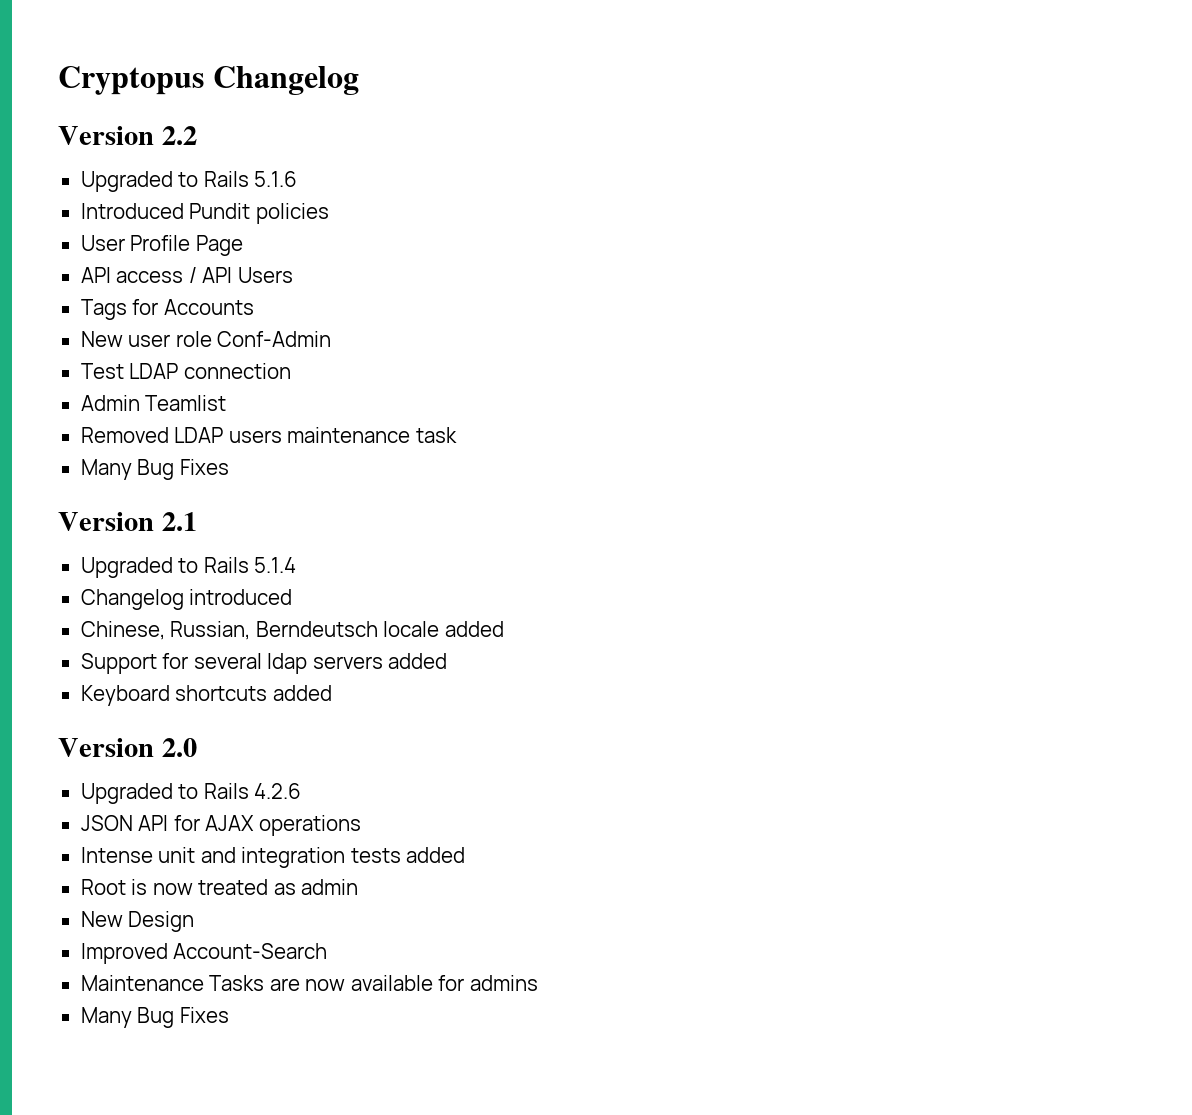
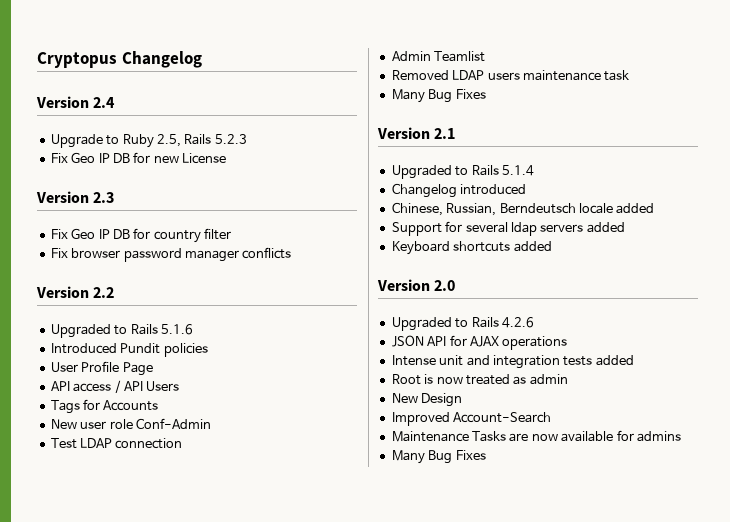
+ Version 2.4
+ Upgrade to Ruby 2.5, Rails 5.2.3
+ Fix Geo IP DB for new License
+ Version 2.3
+ Fix Geo IP DB for country filter
+ Fix browser password manager conflicts

